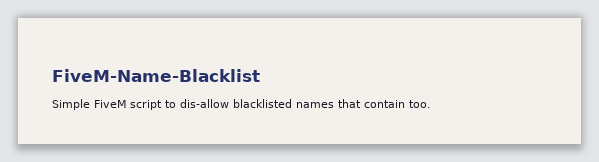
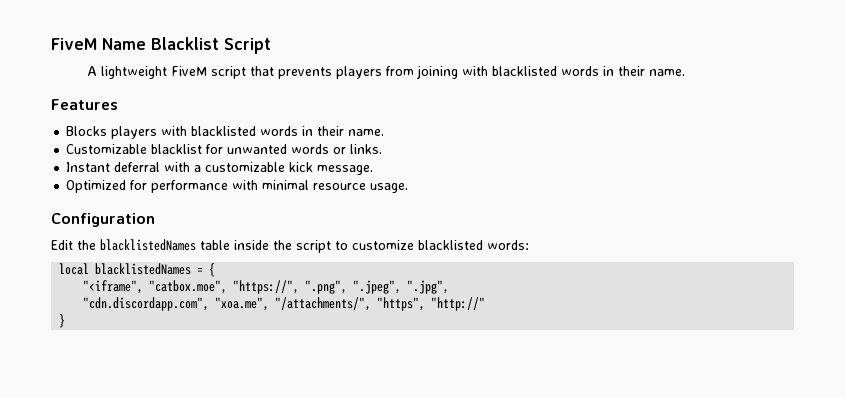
- FiveM-Name-Blacklist
- Simple FiveM script to dis-allow blacklisted names that contain too.
+ FiveM Name Blacklist Script
+ A lightweight FiveM script that prevents players from joining with blacklisted words in their name.
+ Features
+ Blocks players with blacklisted words in their name.
+ Customizable blacklist for unwanted words or links.
+ Instant deferral with a customizable kick message.
+ Optimized for performance with minimal resource usage.
+ Configuration
+ Edit the blacklistedNames table inside the script to customize blacklisted words:
+ local blacklistedNames = {
+ "<iframe", "catbox.moe", "https://", ".png", ".jpeg", ".jpg",
+ "cdn.discordapp.com", "xoa.me", "/attachments/", "https", "http://"
+ }

